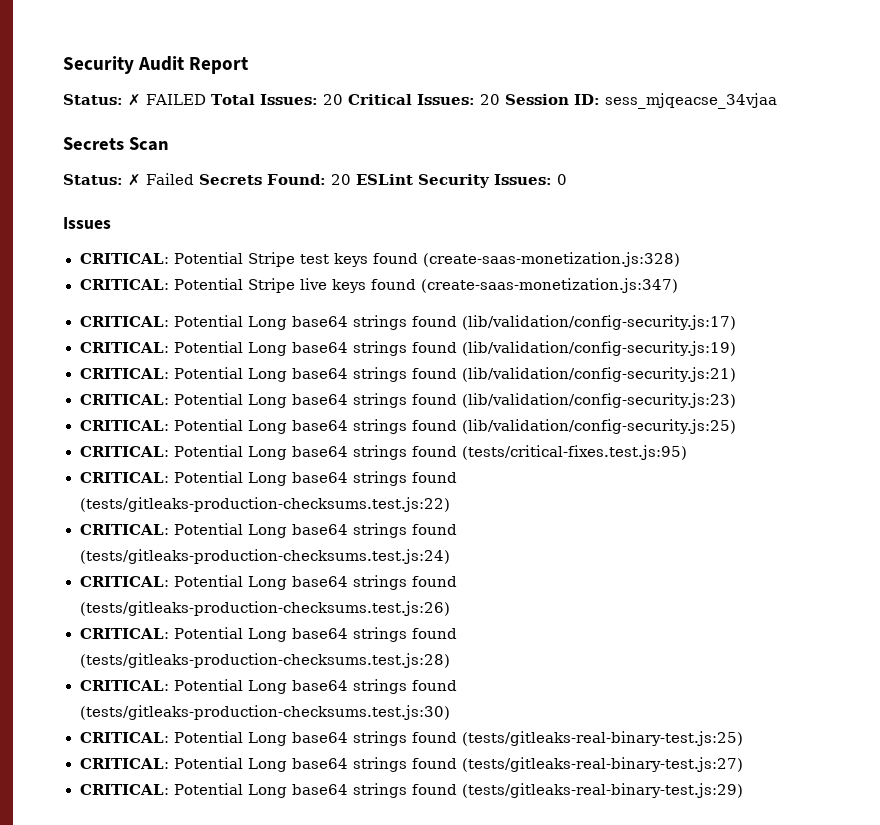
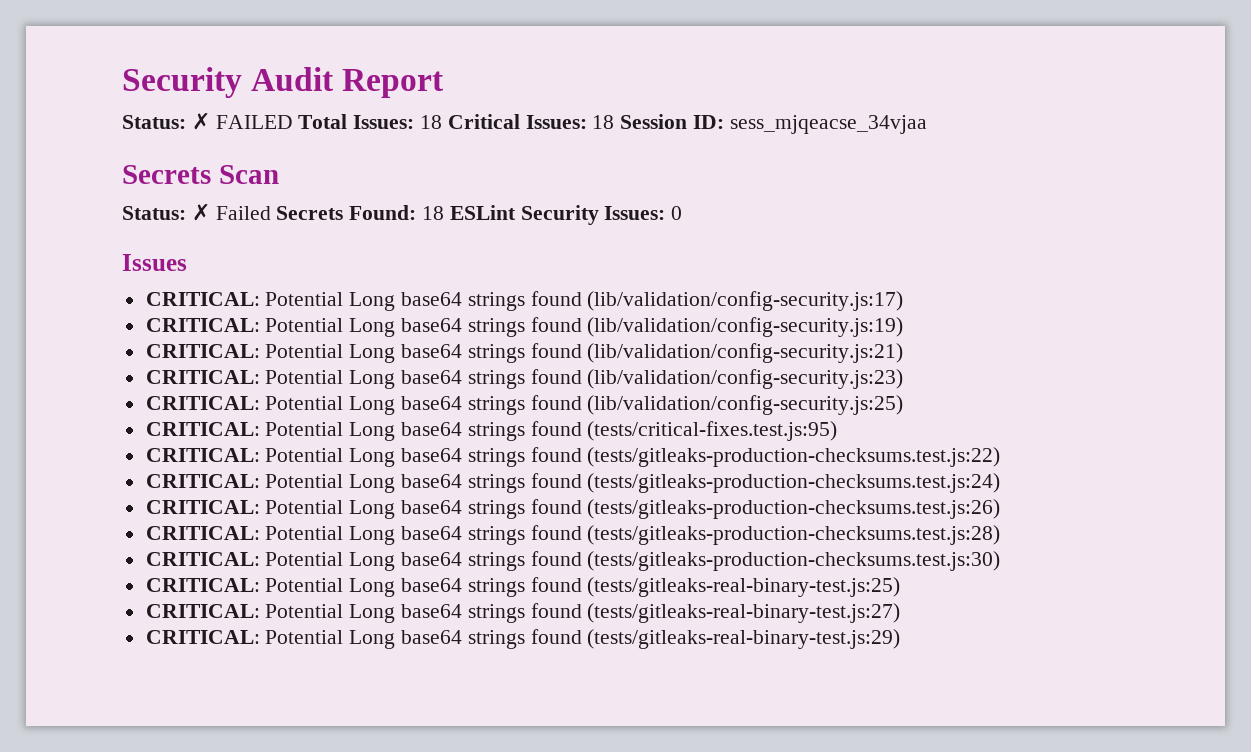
- Status: ✗ FAILED Total Issues: 20 Critical Issues: 20 Session ID: sess_mjqeacse_34vjaa
+ Status: ✗ FAILED Total Issues: 18 Critical Issues: 18 Session ID: sess_mjqeacse_34vjaa
- Status: ✗ Failed Secrets Found: 20 ESLint Security Issues: 0
+ Status: ✗ Failed Secrets Found: 18 ESLint Security Issues: 0
- CRITICAL: Potential Stripe test keys found (create-saas-monetization.js:328)
- CRITICAL: Potential Stripe live keys found (create-saas-monetization.js:347)

